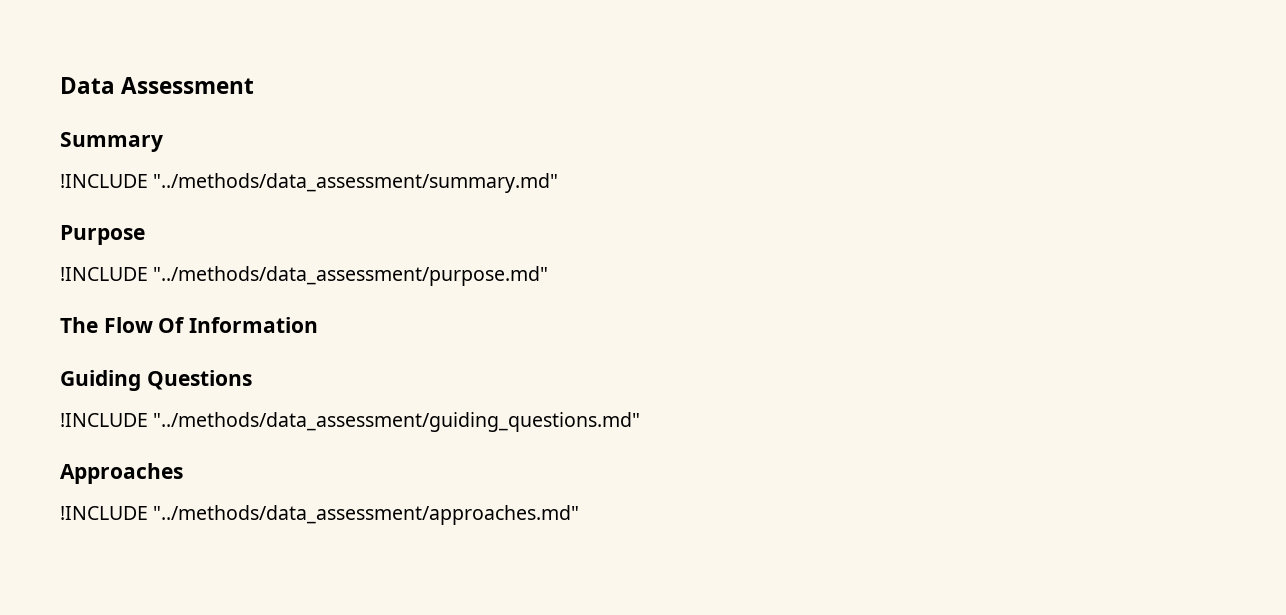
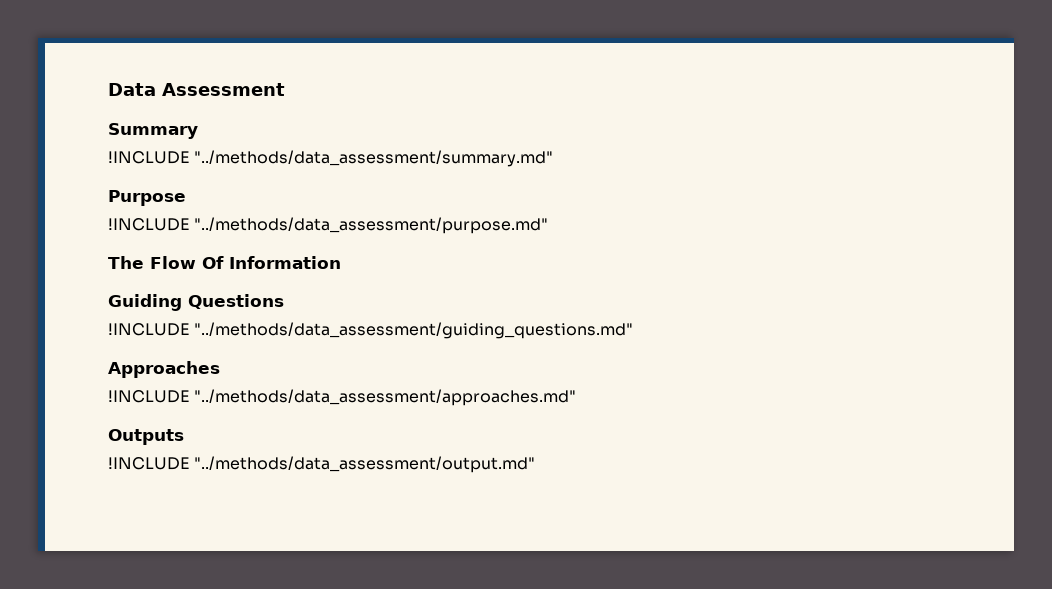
+ Outputs
+ !INCLUDE "../methods/data_assessment/output.md"

